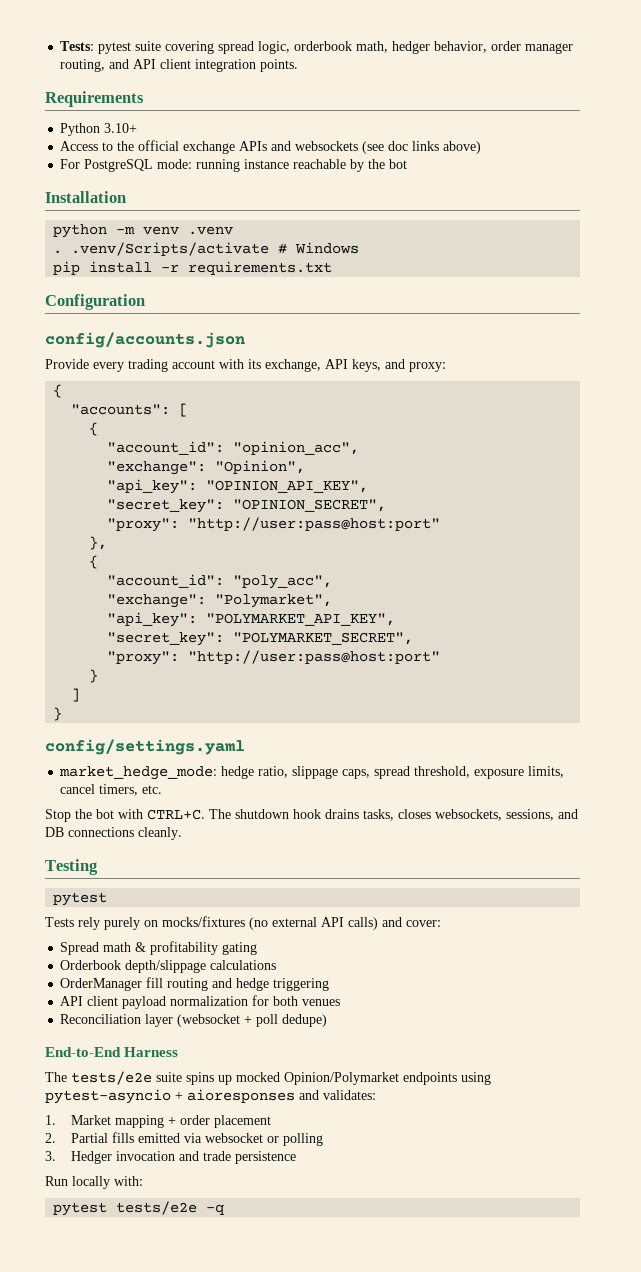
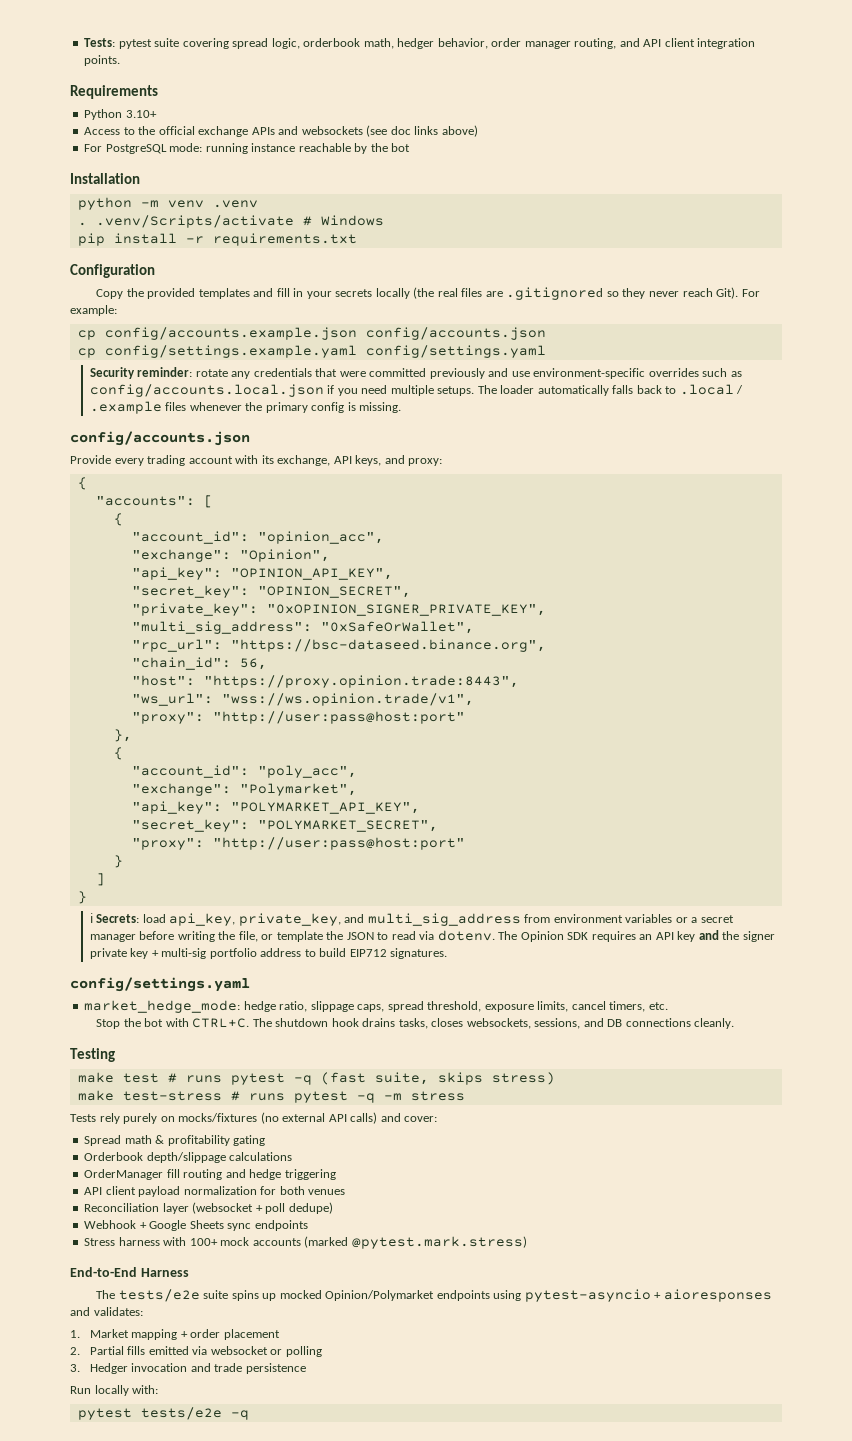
+ Copy the provided templates and fill in your secrets locally (the real files are .gitignored so they never reach Git). For example:
+ cp config/accounts.example.json config/accounts.json
+ cp config/settings.example.yaml config/settings.yaml
+ Security reminder: rotate any credentials that were committed previously and use environment-specific overrides such as config/accounts.local.json if you need multiple setups. The loader automatically falls back to .local / .example files whenever the primary config is missing.
+ "private_key": "0xOPINION_SIGNER_PRIVATE_KEY",
+ "multi_sig_address": "0xSafeOrWallet",
+ "rpc_url": "https://bsc-dataseed.binance.org",
+ "chain_id": 56,
+ "host": "https://proxy.opinion.trade:8443",
+ "ws_url": "wss://ws.opinion.trade/v1",
+ ℹ Secrets: load api_key, private_key, and multi_sig_address from environment variables or a secret manager before writing the file, or template the JSON to read via dotenv. The Opinion SDK requires an API key and the signer private key + multi-sig portfolio address to build EIP712 signatures.
  Testing
- pytest
+ make test # runs pytest -q (fast suite, skips stress)
+ make test-stress # runs pytest -q -m stress
+ Webhook + Google Sheets sync endpoints
+ Stress harness with 100+ mock accounts (marked @pytest.mark.stress)

